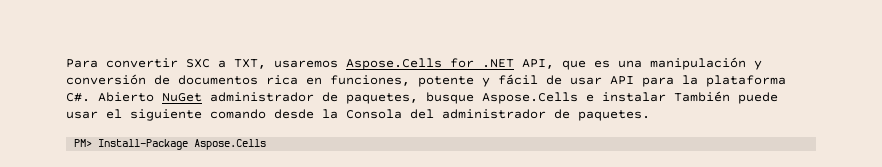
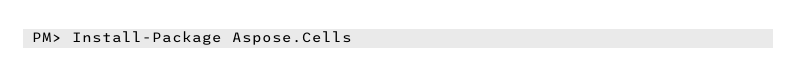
- Para convertir SXC a TXT, usaremos Aspose.Cells for .NET API, que es una manipulación y conversión de documentos rica en funciones, potente y fácil de usar API para la plataforma C#. Abierto NuGet administrador de paquetes, busque Aspose.Cells e instalar También puede usar el siguiente comando desde la Consola del administrador de paquetes.

